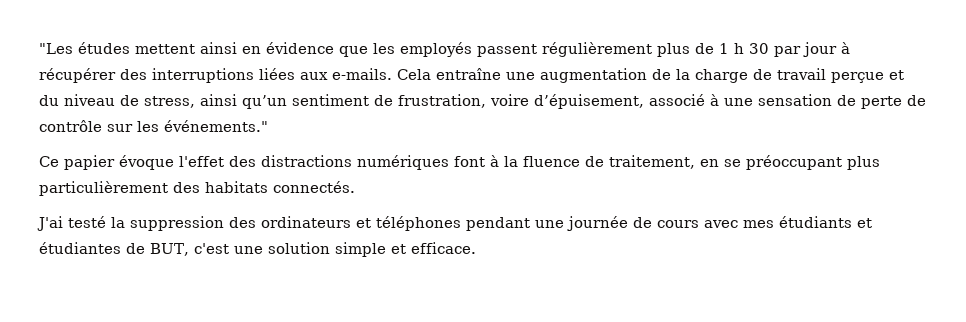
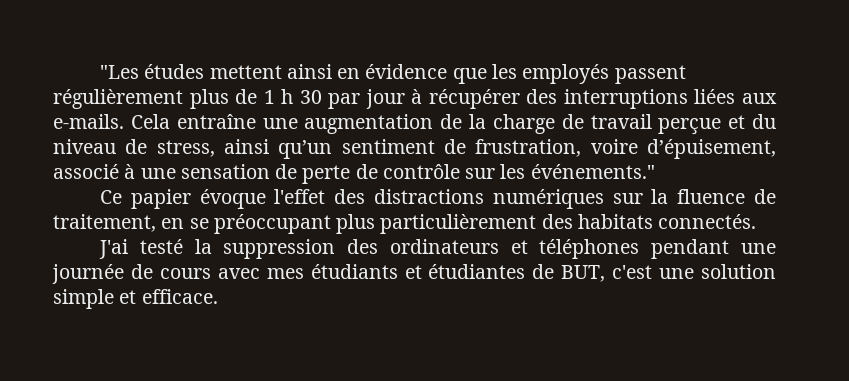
- Ce papier évoque l'effet des distractions numériques font à la fluence de traitement, en se préoccupant plus particulièrement des habitats connectés.
+ Ce papier évoque l'effet des distractions numériques sur la fluence de traitement, en se préoccupant plus particulièrement des habitats connectés.

